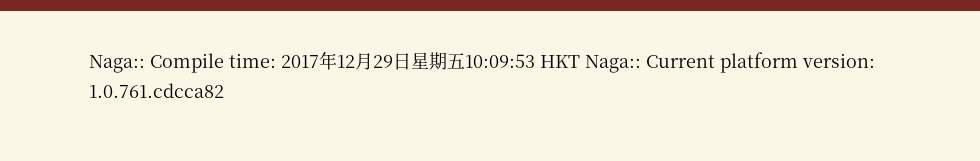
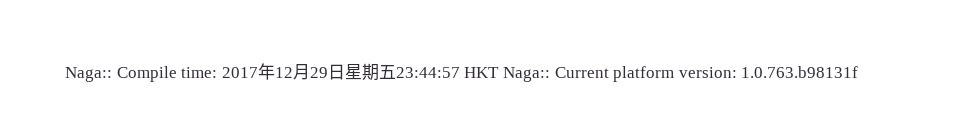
- Naga:: Compile time: 2017年12月29日星期五10:09:53 HKT Naga:: Current platform version: 1.0.761.cdcca82
+ Naga:: Compile time: 2017年12月29日星期五23:44:57 HKT Naga:: Current platform version: 1.0.763.b98131f

